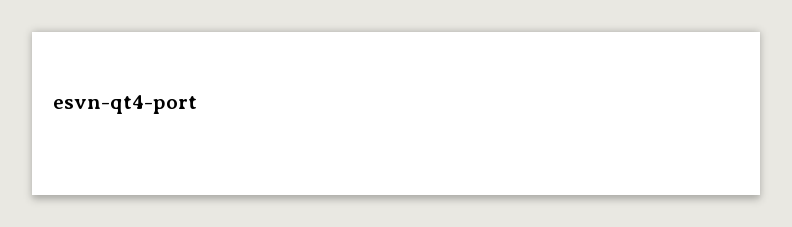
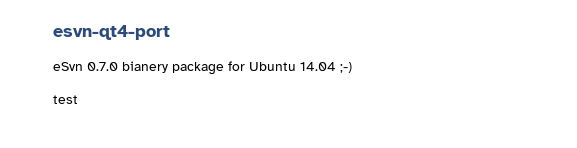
+ eSvn 0.7.0 bianery package for Ubuntu 14.04 ;-)
+ test

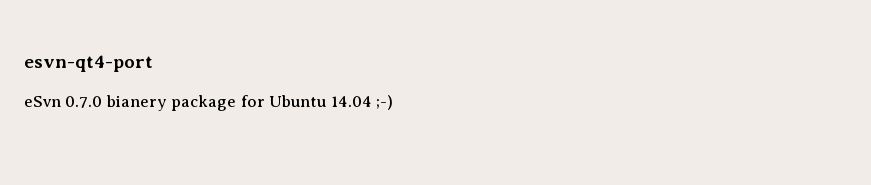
- test

